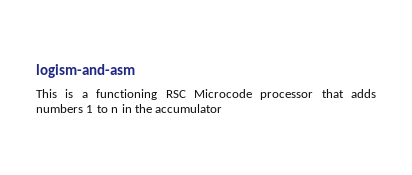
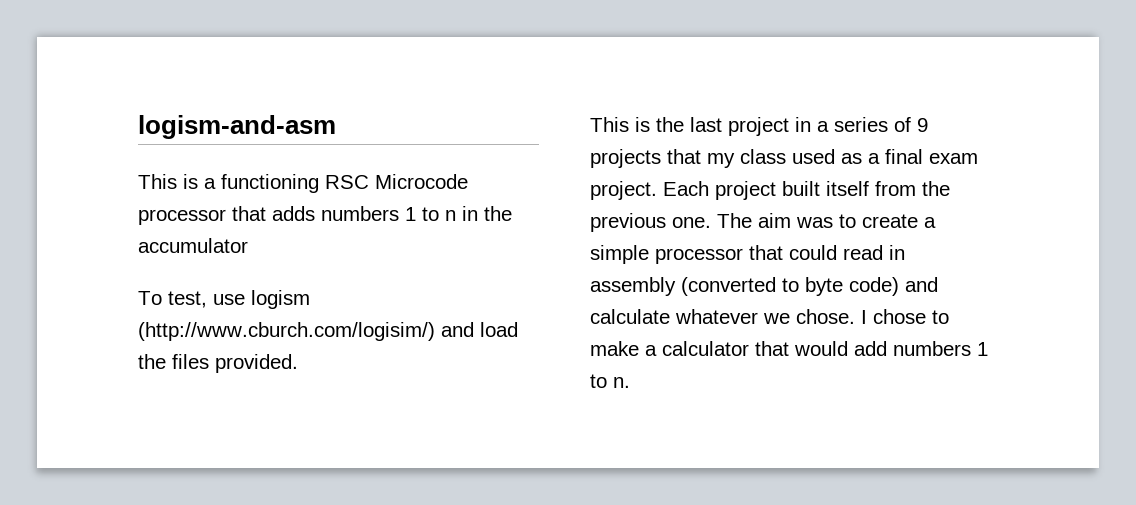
+ To test, use logism (http://www.cburch.com/logisim/) and load the files provided.
+ This is the last project in a series of 9 projects that my class used as a final exam project. Each project built itself from the previous one. The aim was to create a simple processor that could read in assembly (converted to byte code) and calculate whatever we chose. I chose to make a calculator that would add numbers 1 to n.

